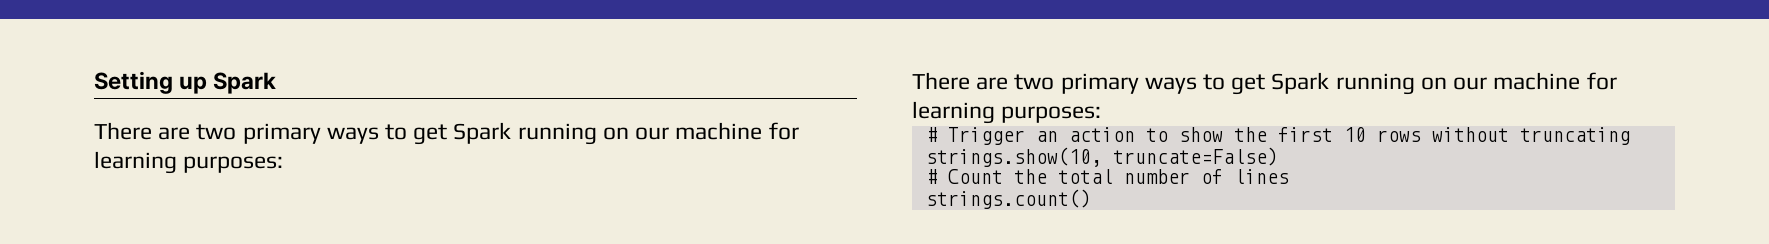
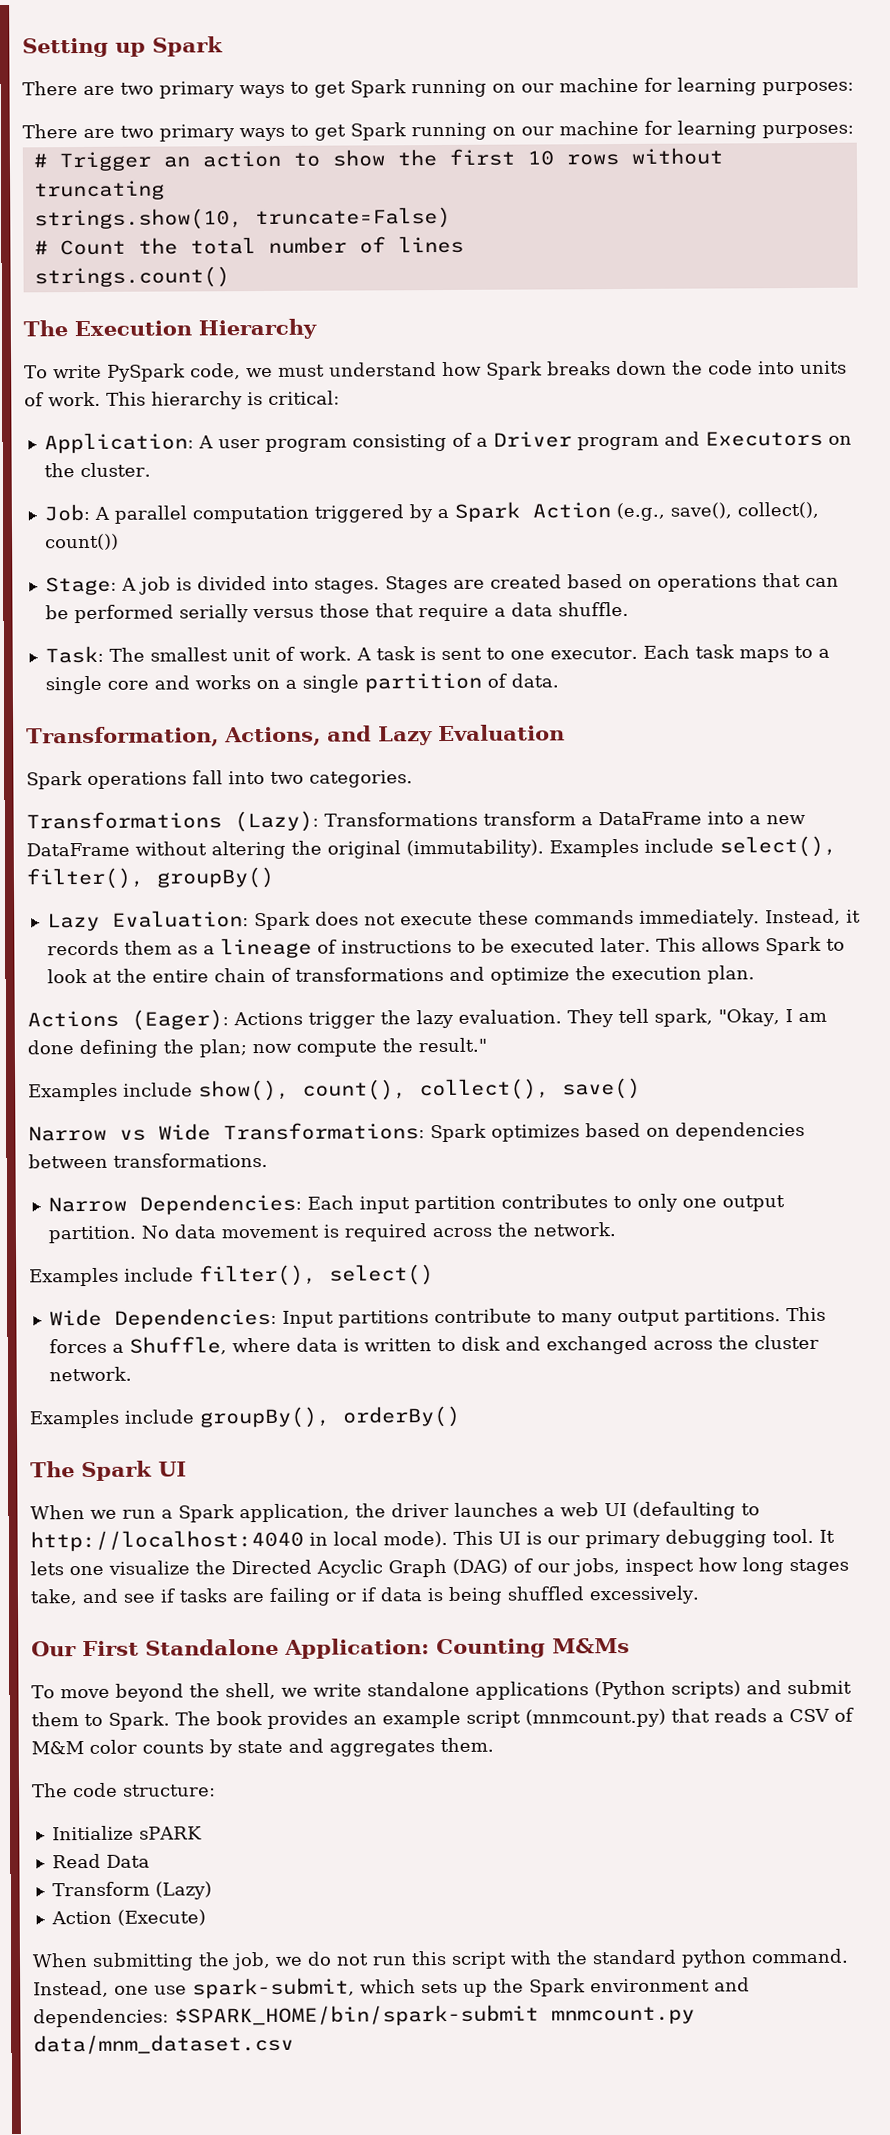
+ The Execution Hierarchy
+ To write PySpark code, we must understand how Spark breaks down the code into units of work. This hierarchy is critical:
+ Application: A user program consisting of a Driver program and Executors on the cluster.
+ Job: A parallel computation triggered by a Spark Action (e.g., save(), collect(), count())
+ Stage: A job is divided into stages. Stages are created based on operations that can be performed serially versus those that require a data shuffle.
+ Task: The smallest unit of work. A task is sent to one executor. Each task maps to a single core and works on a single partition of data.
+ Transformation, Actions, and Lazy Evaluation
+ Spark operations fall into two categories.
+ Transformations (Lazy): Transformations transform a DataFrame into a new DataFrame without altering the original (immutability). Examples include select(), filter(), groupBy()
+ Lazy Evaluation: Spark does not execute these commands immediately. Instead, it records them as a lineage of instructions to be executed later. This allows Spark to look at the entire chain of transformations and optimize the execution plan.
+ Actions (Eager): Actions trigger the lazy evaluation. They tell spark, "Okay, I am done defining the plan; now compute the result."
+ Examples include show(), count(), collect(), save()
+ Narrow vs Wide Transformations: Spark optimizes based on dependencies between transformations.
+ Narrow Dependencies: Each input partition contributes to only one output partition. No data movement is required across the network.
+ Examples include filter(), select()
+ Wide Dependencies: Input partitions contribute to many output partitions. This forces a Shuffle, where data is written to disk and exchanged across the cluster network.
+ Examples include groupBy(), orderBy()
+ The Spark UI
+ When we run a Spark application, the driver launches a web UI (defaulting to http://localhost:4040 in local mode). This UI is our primary debugging tool. It lets one visualize the Directed Acyclic Graph (DAG) of our jobs, inspect how long stages take, and see if tasks are failing or if data is being shuffled excessively.
+ Our First Standalone Application: Counting M&Ms
+ To move beyond the shell, we write standalone applications (Python scripts) and submit them to Spark. The book provides an example script (mnmcount.py) that reads a CSV of M&M color counts by state and aggregates them.
+ The code structure:
+ Initialize sPARK
+ Read Data
+ Transform (Lazy)
+ Action (Execute)
+ When submitting the job, we do not run this script with the standard python command. Instead, one use spark-submit, which sets up the Spark environment and dependencies: $SPARK_HOME/bin/spark-submit mnmcount.py data/mnm_dataset.csv

